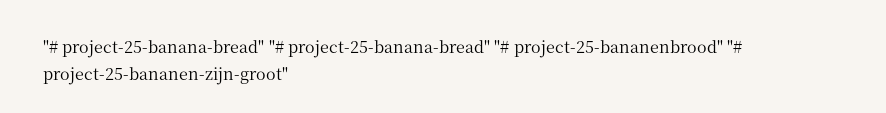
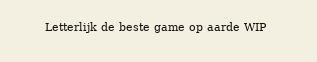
- "# project-25-banana-bread" "# project-25-banana-bread" "# project-25-bananenbrood" "# project-25-bananen-zijn-groot"
+ Letterlijk de beste game op aarde WIP

